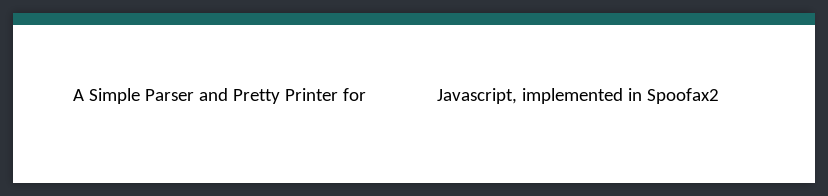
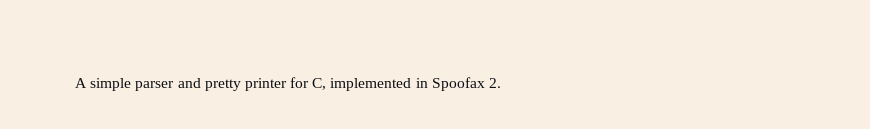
- A Simple Parser and Pretty Printer for Javascript, implemented in Spoofax2
+ A simple parser and pretty printer for C, implemented in Spoofax 2.

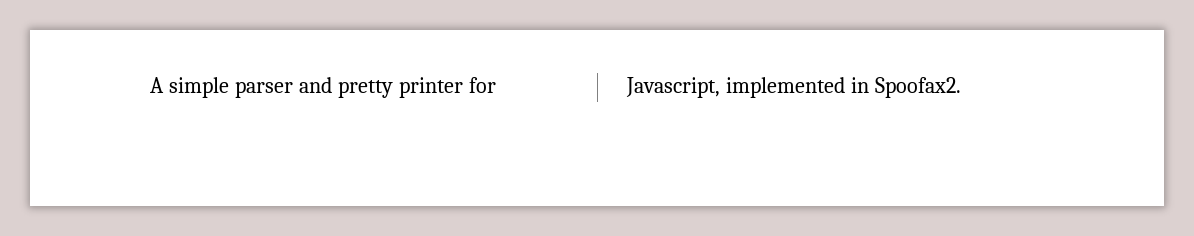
- A simple parser and pretty printer for C, implemented in Spoofax 2.
+ A simple parser and pretty printer for Javascript, implemented in Spoofax2.

